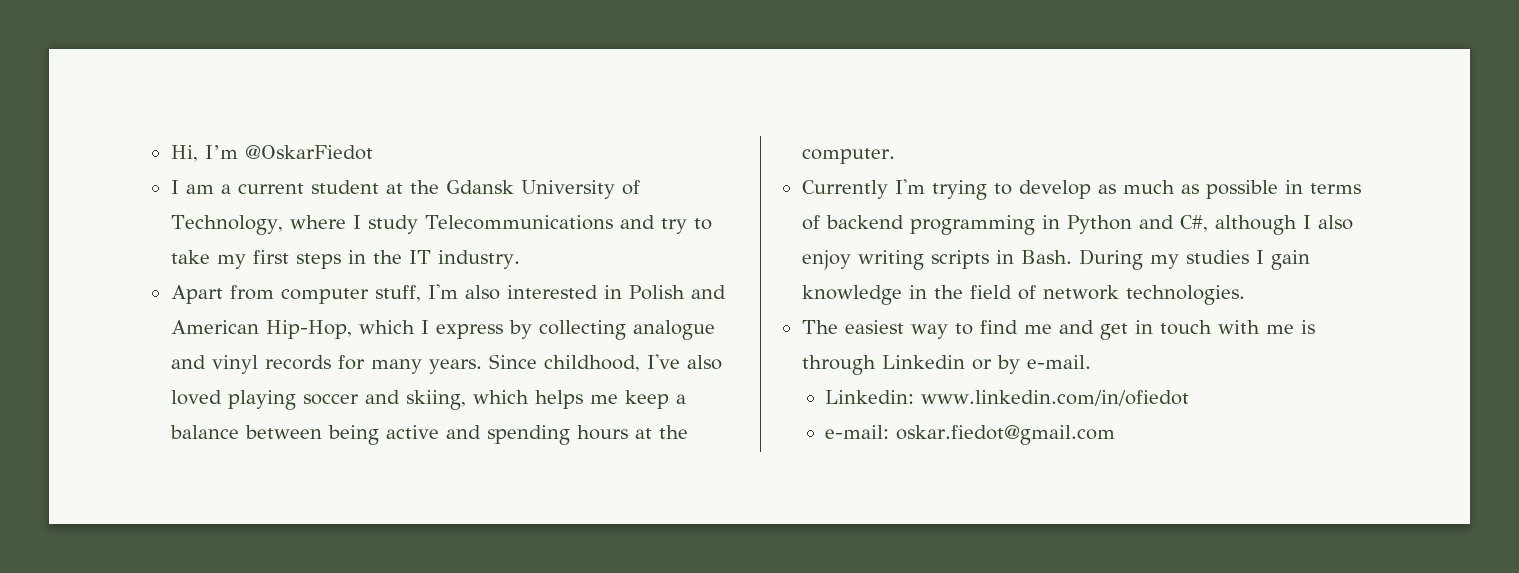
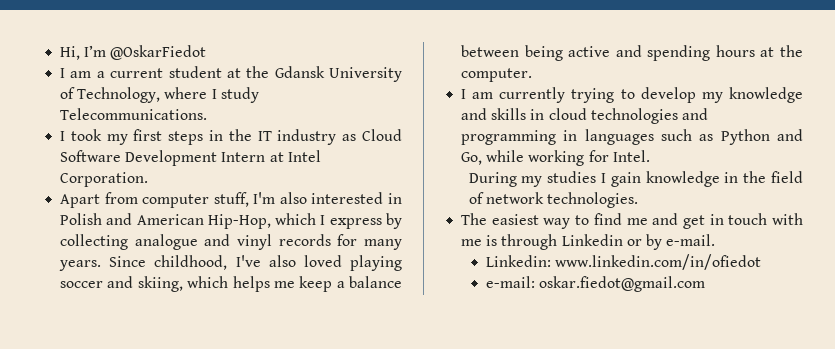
- I am a current student at the Gdansk University of Technology, where I study Telecommunications and try to take my first steps in the IT industry.
+ I am a current student at the Gdansk University of Technology, where I study Telecommunications.
+ I took my first steps in the IT industry as Cloud Software Development Intern at Intel Corporation.
- Currently I'm trying to develop as much as possible in terms of backend programming in Python and C#, although I also enjoy writing scripts in Bash. During my studies I gain knowledge in the field of network technologies.
+ I am currently trying to develop my knowledge and skills in cloud technologies and programming in languages such as Python and Go, while working for Intel.
+ During my studies I gain knowledge in the field of network technologies.

